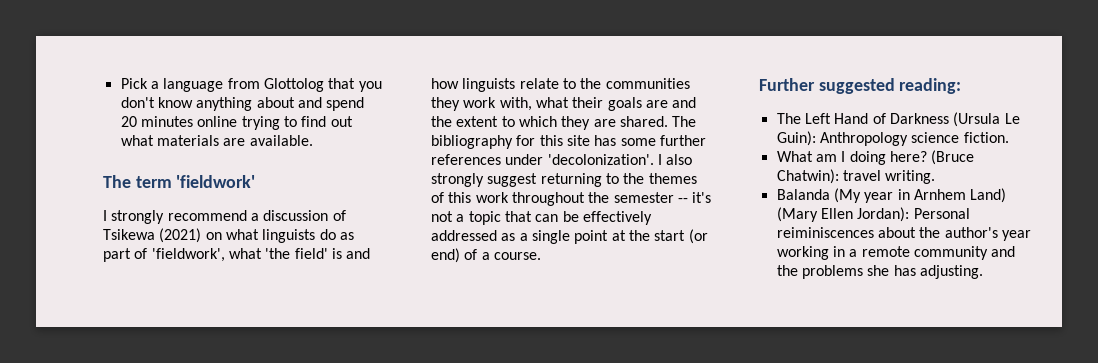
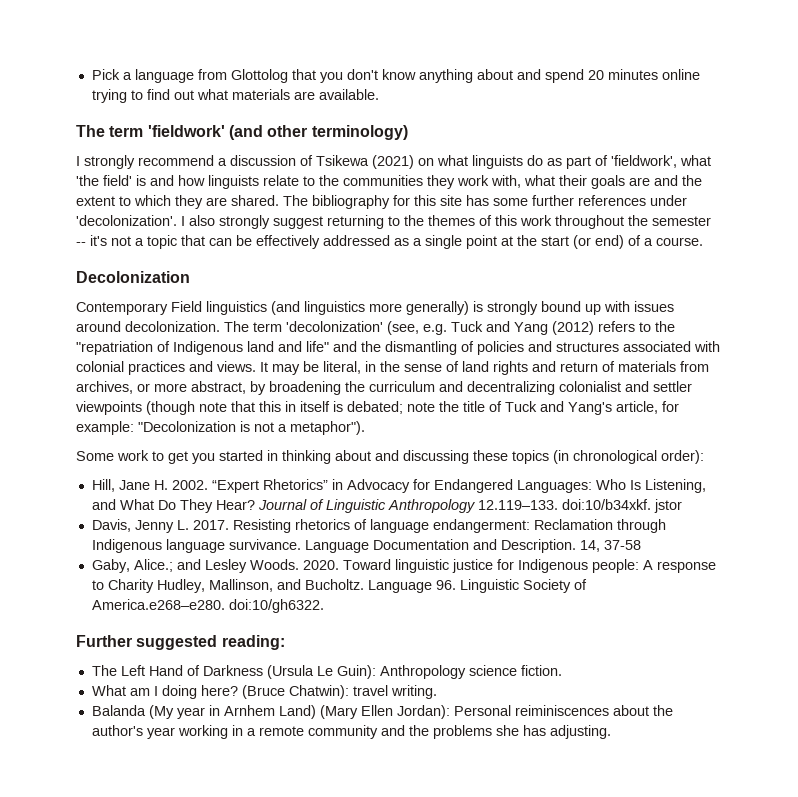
- The term 'fieldwork'
+ The term 'fieldwork' (and other terminology)
+ Decolonization
+ Contemporary Field linguistics (and linguistics more generally) is strongly bound up with issues around decolonization. The term 'decolonization' (see, e.g. Tuck and Yang (2012) refers to the "repatriation of Indigenous land and life" and the dismantling of policies and structures associated with colonial practices and views. It may be literal, in the sense of land rights and return of materials from archives, or more abstract, by broadening the curriculum and decentralizing colonialist and settler viewpoints (though note that this in itself is debated; note the title of Tuck and Yang's article, for example: "Decolonization is not a metaphor").
+ Some work to get you started in thinking about and discussing these topics (in chronological order):
+ Hill, Jane H. 2002. “Expert Rhetorics” in Advocacy for Endangered Languages: Who Is Listening, and What Do They Hear? Journal of Linguistic Anthropology 12.119–133. doi:10/b34xkf. jstor
+ Davis, Jenny L. 2017. Resisting rhetorics of language endangerment: Reclamation through Indigenous language survivance. Language Documentation and Description. 14, 37-58
+ Gaby, Alice.; and Lesley Woods. 2020. Toward linguistic justice for Indigenous people: A response to Charity Hudley, Mallinson, and Bucholtz. Language 96. Linguistic Society of America.e268–e280. doi:10/gh6322.

